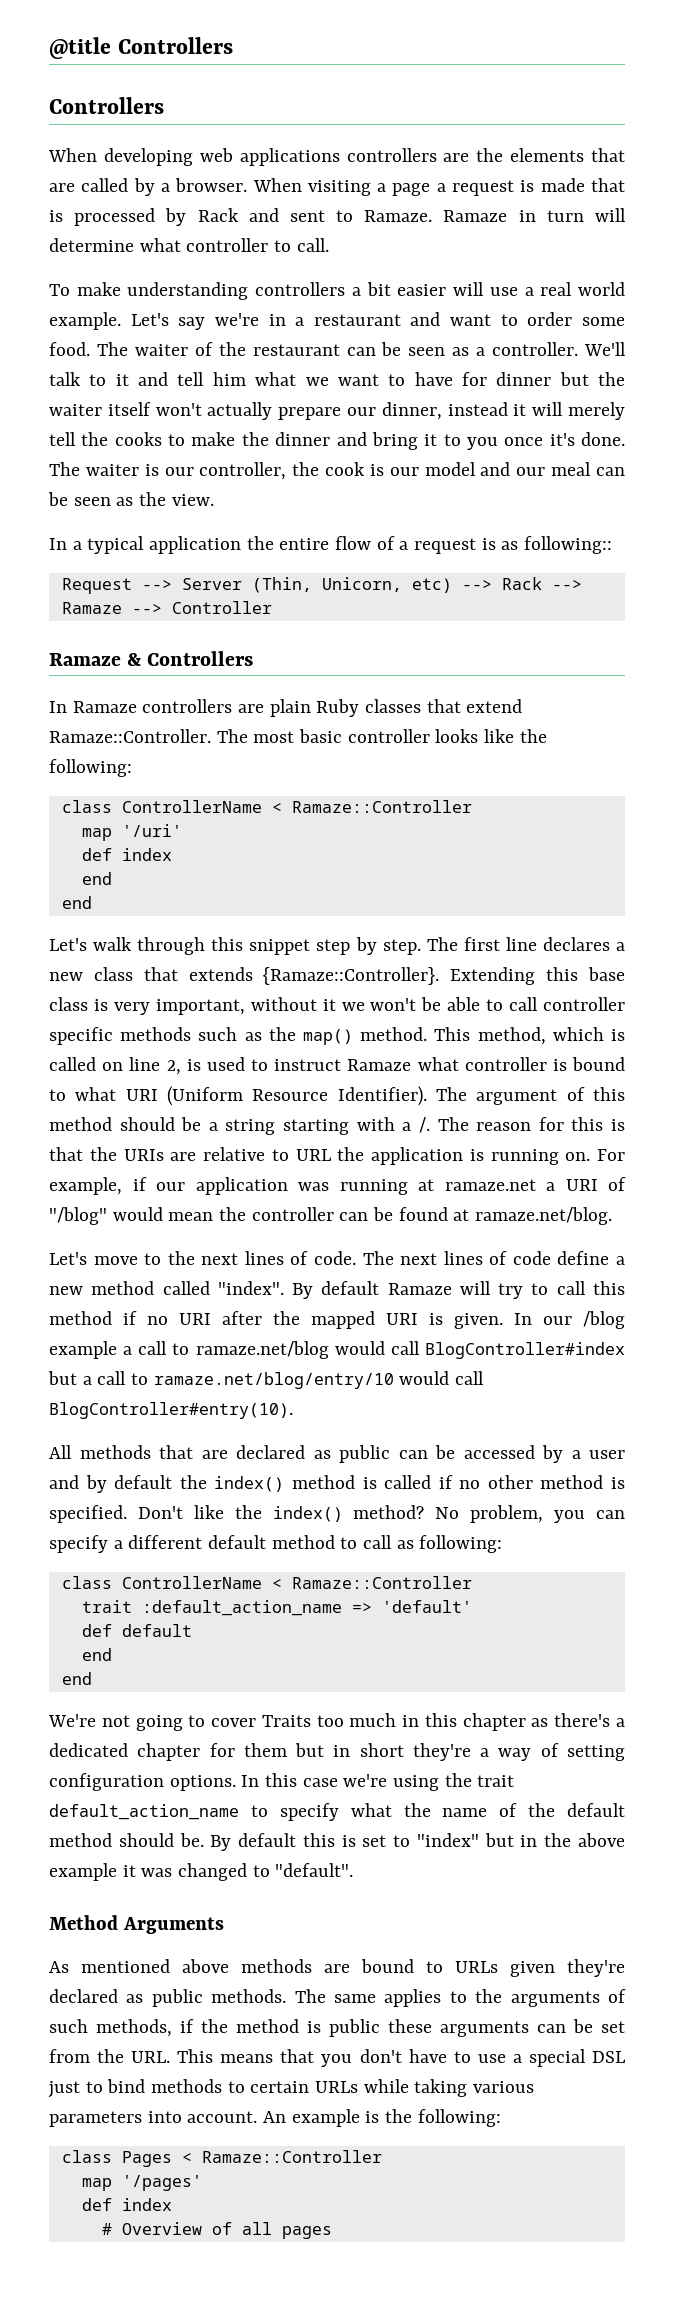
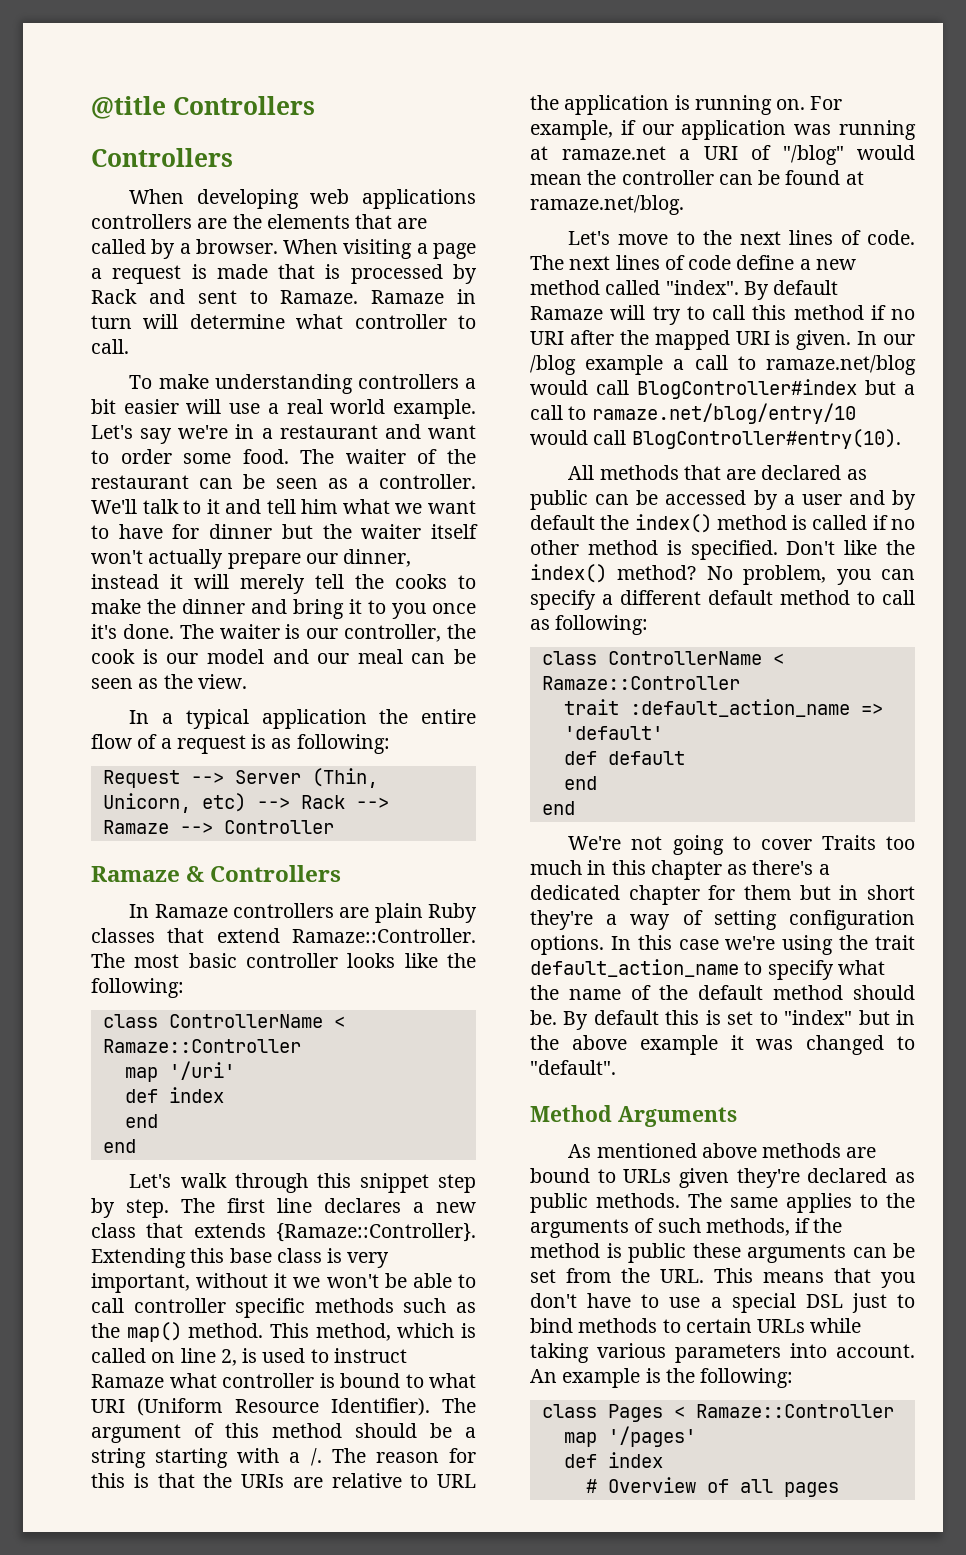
- In a typical application the entire flow of a request is as following::
+ In a typical application the entire flow of a request is as following:

